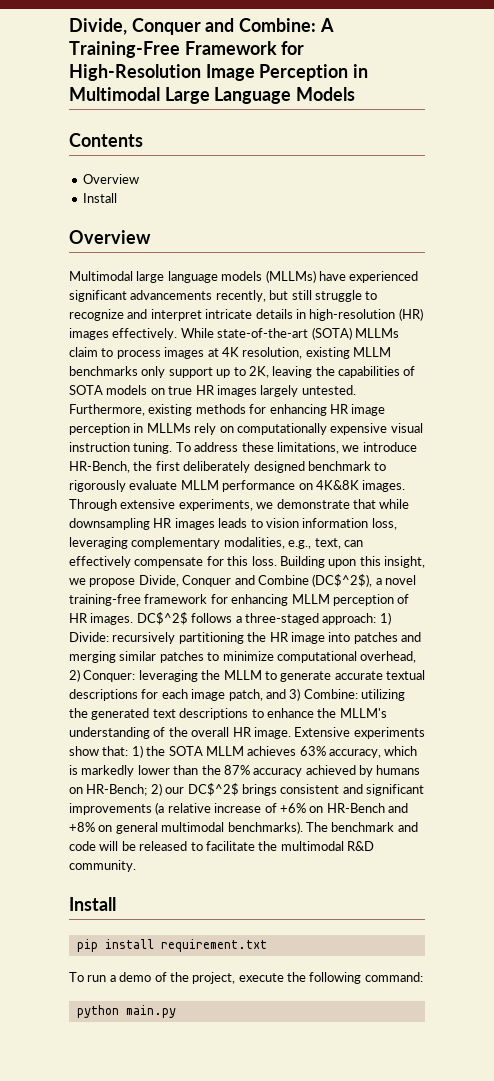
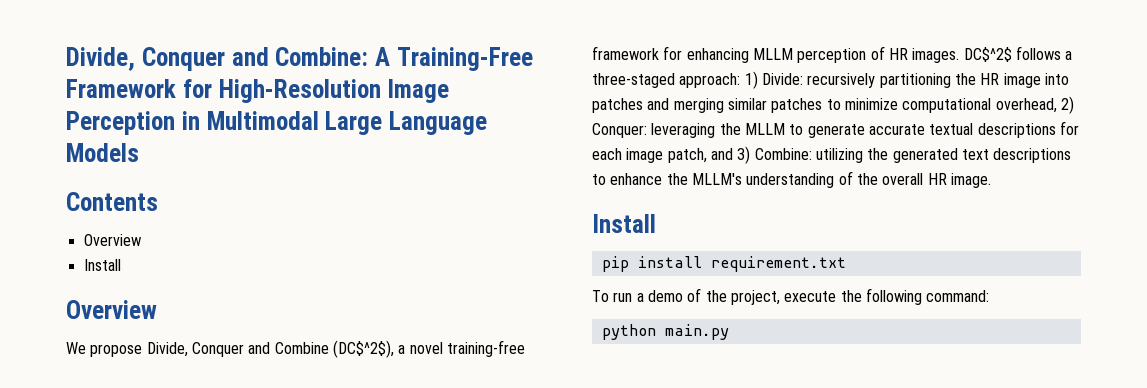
- Multimodal large language models (MLLMs) have experienced significant advancements recently, but still struggle to recognize and interpret intricate details in high-resolution (HR) images effectively. While state-of-the-art (SOTA) MLLMs claim to process images at 4K resolution, existing MLLM benchmarks only support up to 2K, leaving the capabilities of SOTA models on true HR images largely untested. Furthermore, existing methods for enhancing HR image perception in MLLMs rely on computationally expensive visual instruction tuning. To address these limitations, we introduce HR-Bench, the first deliberately designed benchmark to rigorously evaluate MLLM performance on 4K&8K images. Through extensive experiments, we demonstrate that while downsampling HR images leads to vision information loss, leveraging complementary modalities, e.g., text, can effectively compensate for this loss. Building upon this insight, we propose Divide, Conquer and Combine (DC$^2$), a novel training-free framework for enhancing MLLM perception of HR images.
+ We propose Divide, Conquer and Combine (DC$^2$), a novel training-free framework for enhancing MLLM perception of HR images.
- Extensive experiments show that: 1) the SOTA MLLM achieves 63% accuracy, which is markedly lower than the 87% accuracy achieved by humans on HR-Bench; 2) our DC$^2$ brings consistent and significant improvements (a relative increase of +6% on HR-Bench and +8% on general multimodal benchmarks). The benchmark and code will be released to facilitate the multimodal R&D community.

